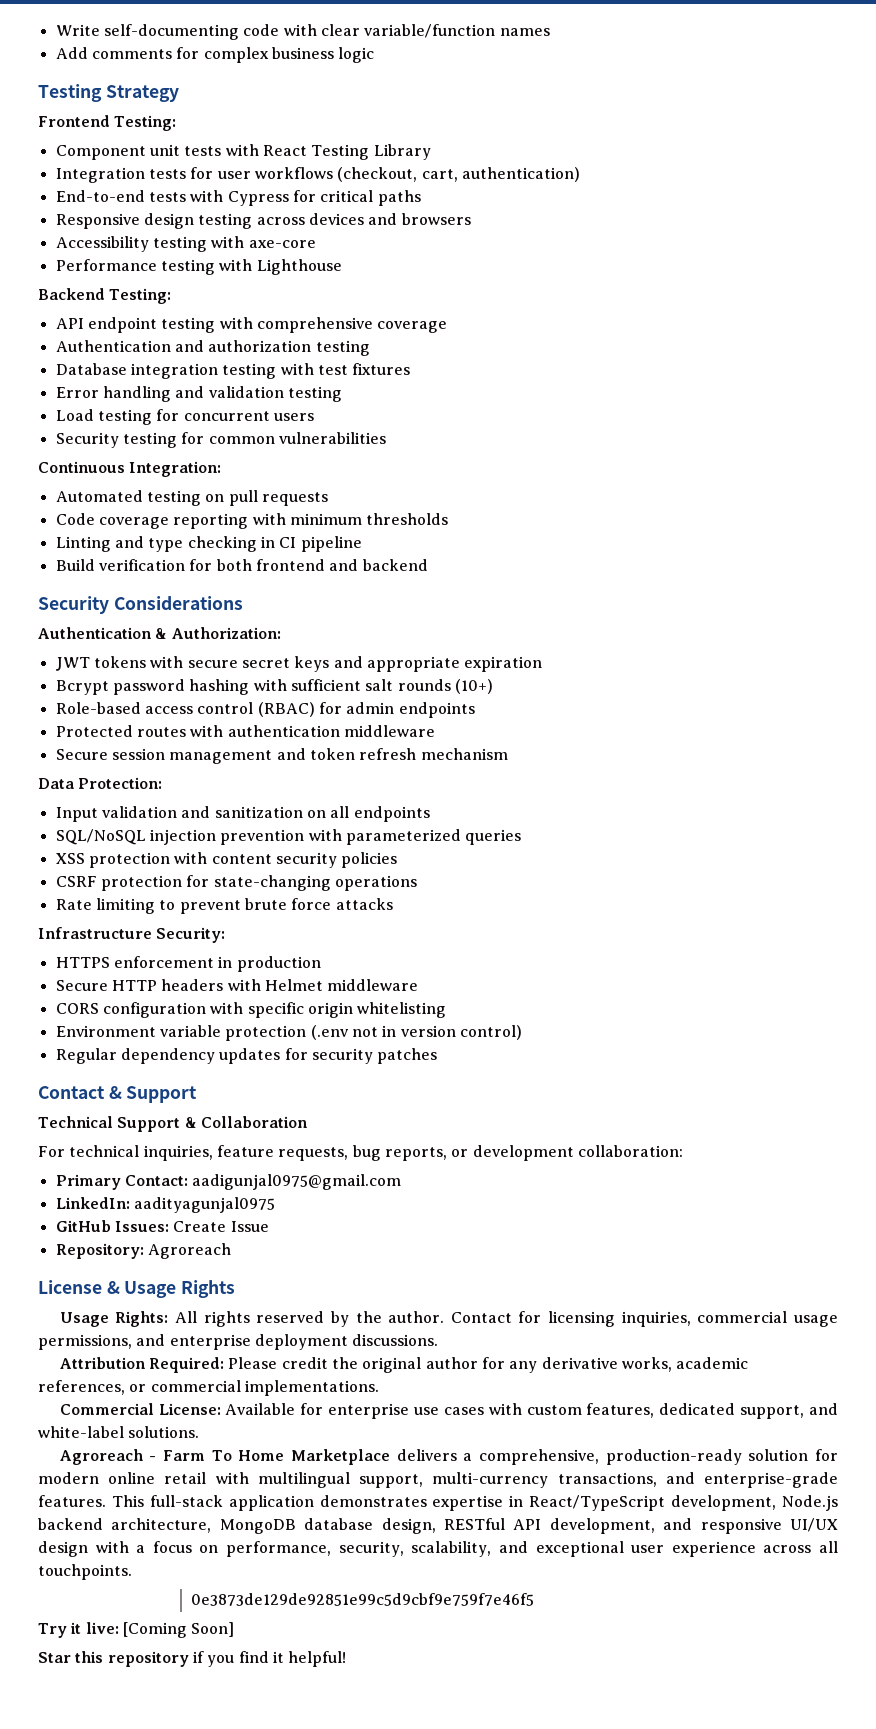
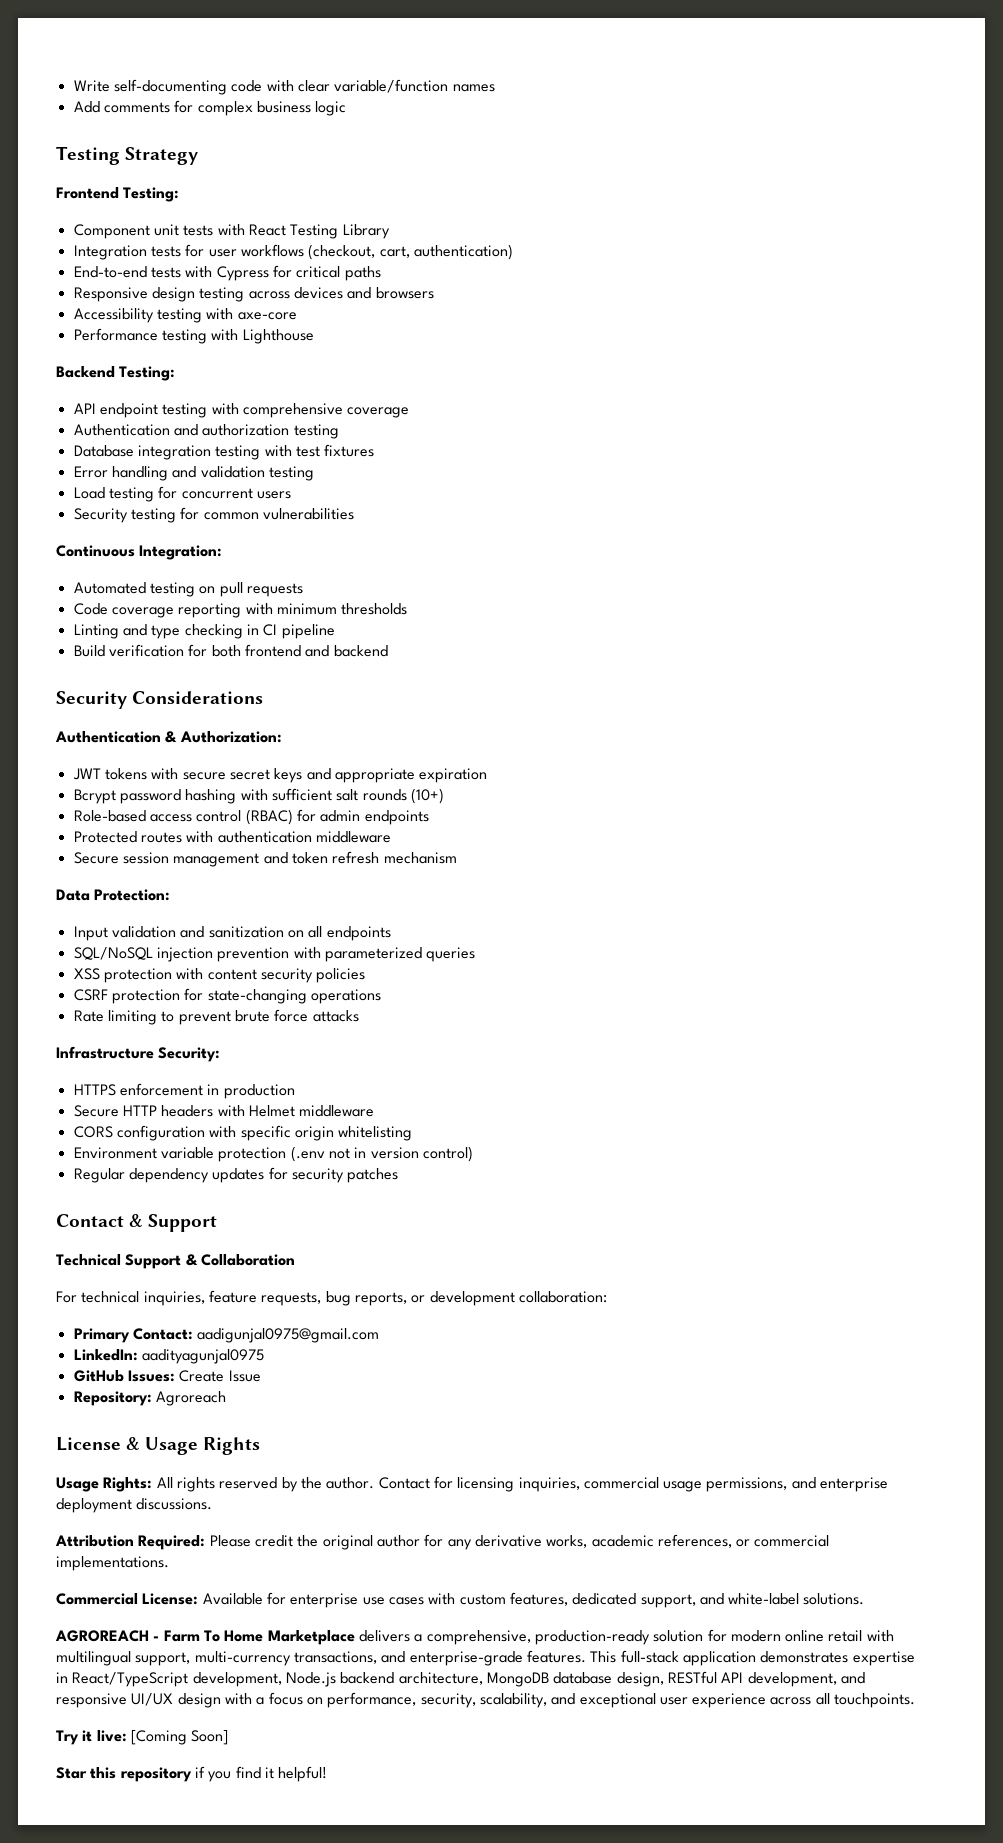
- Agroreach - Farm To Home Marketplace delivers a comprehensive, production-ready solution for modern online retail with multilingual support, multi-currency transactions, and enterprise-grade features.
+ AGROREACH - Farm To Home Marketplace delivers a comprehensive, production-ready solution for modern online retail with multilingual support, multi-currency transactions, and enterprise-grade features.
- 0e3873de129de92851e99c5d9cbf9e759f7e46f5

